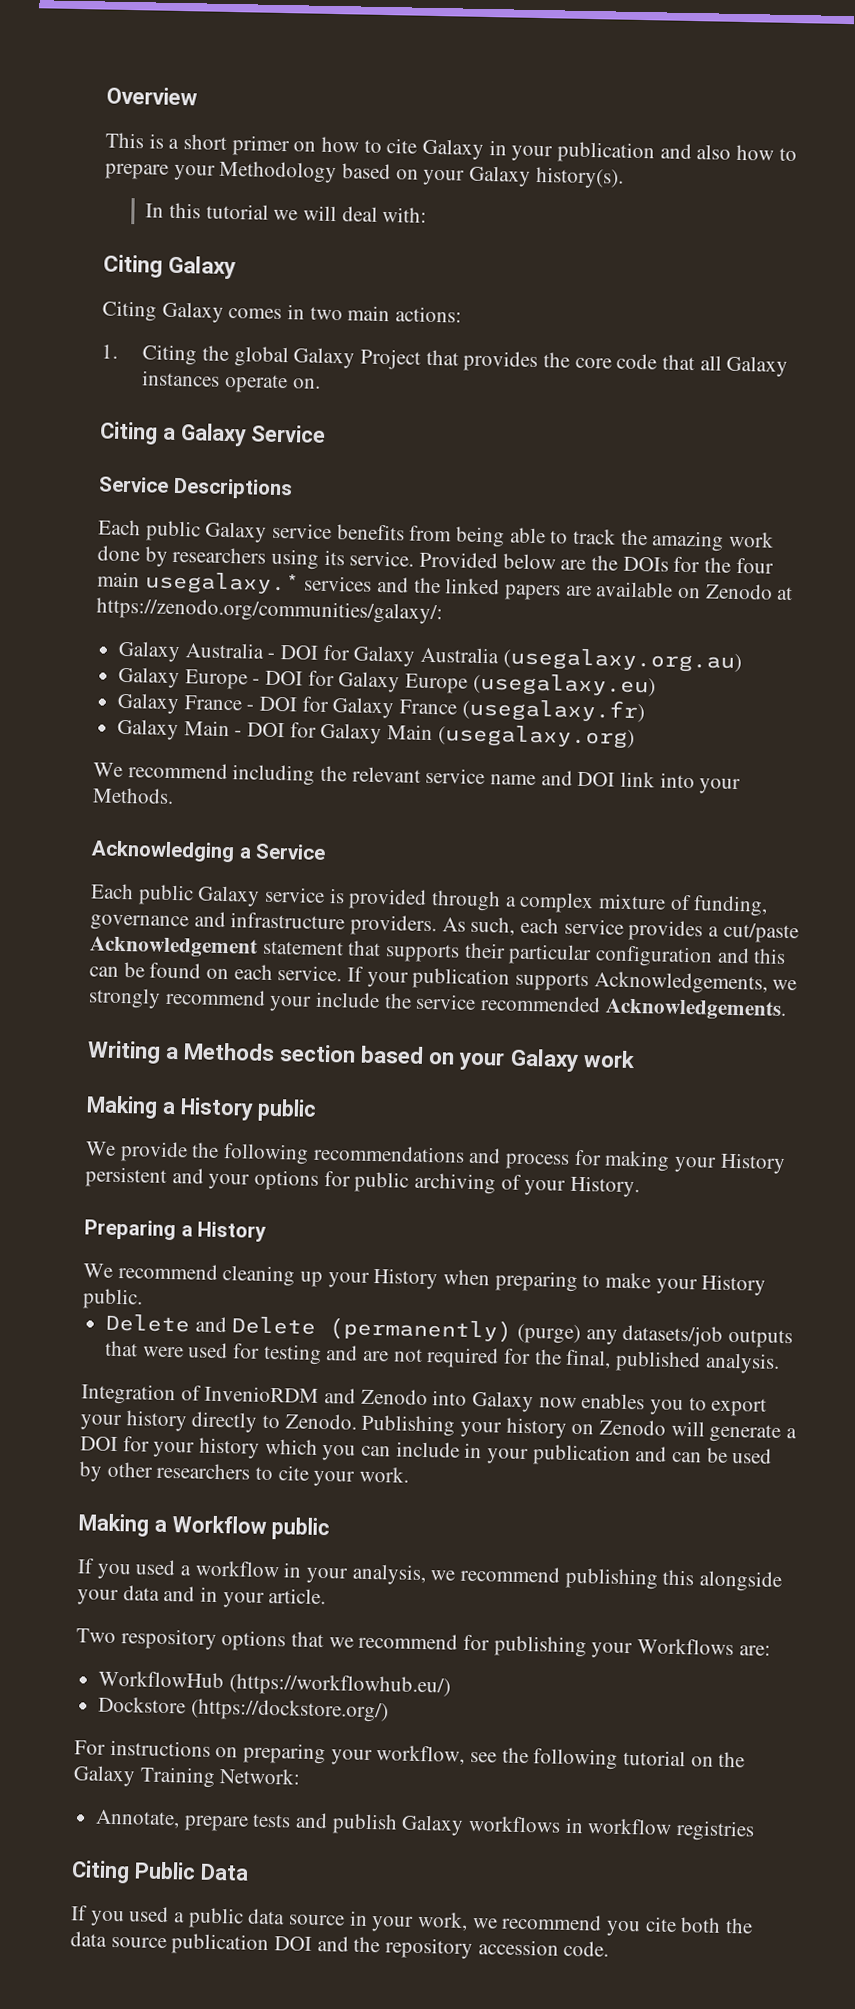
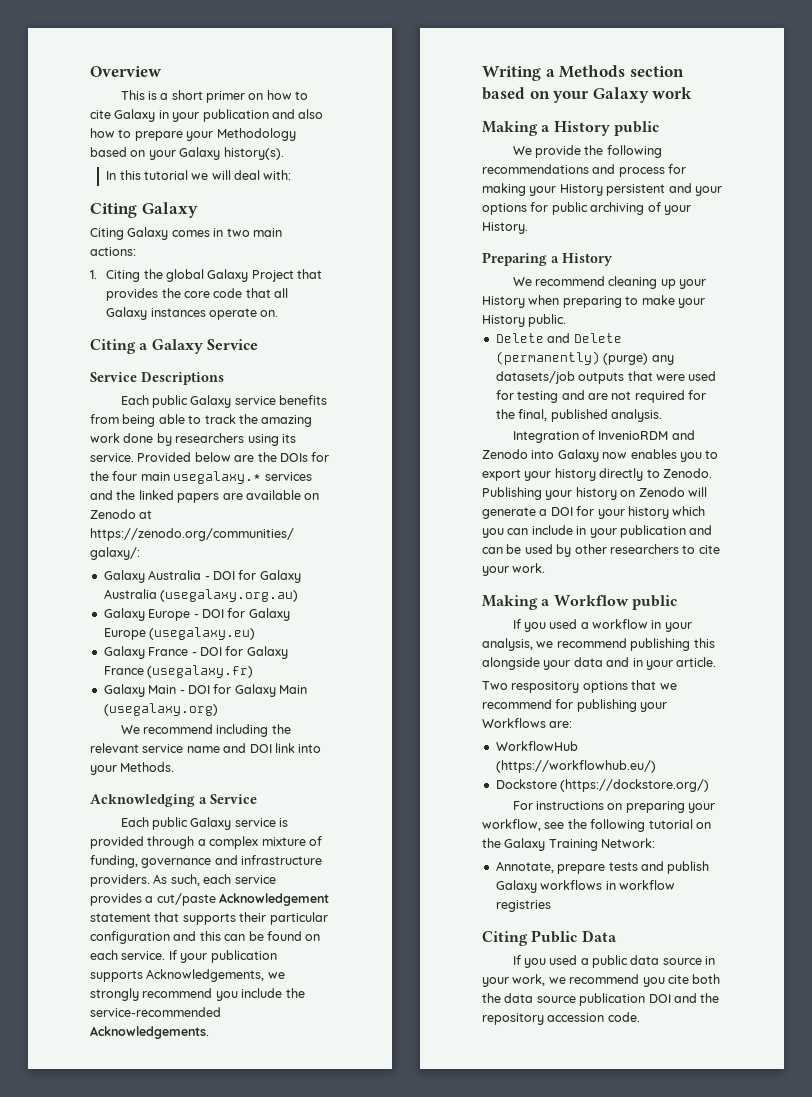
- If your publication supports Acknowledgements, we strongly recommend your include the service recommended Acknowledgements.
+ If your publication supports Acknowledgements, we strongly recommend you include the service-recommended Acknowledgements.

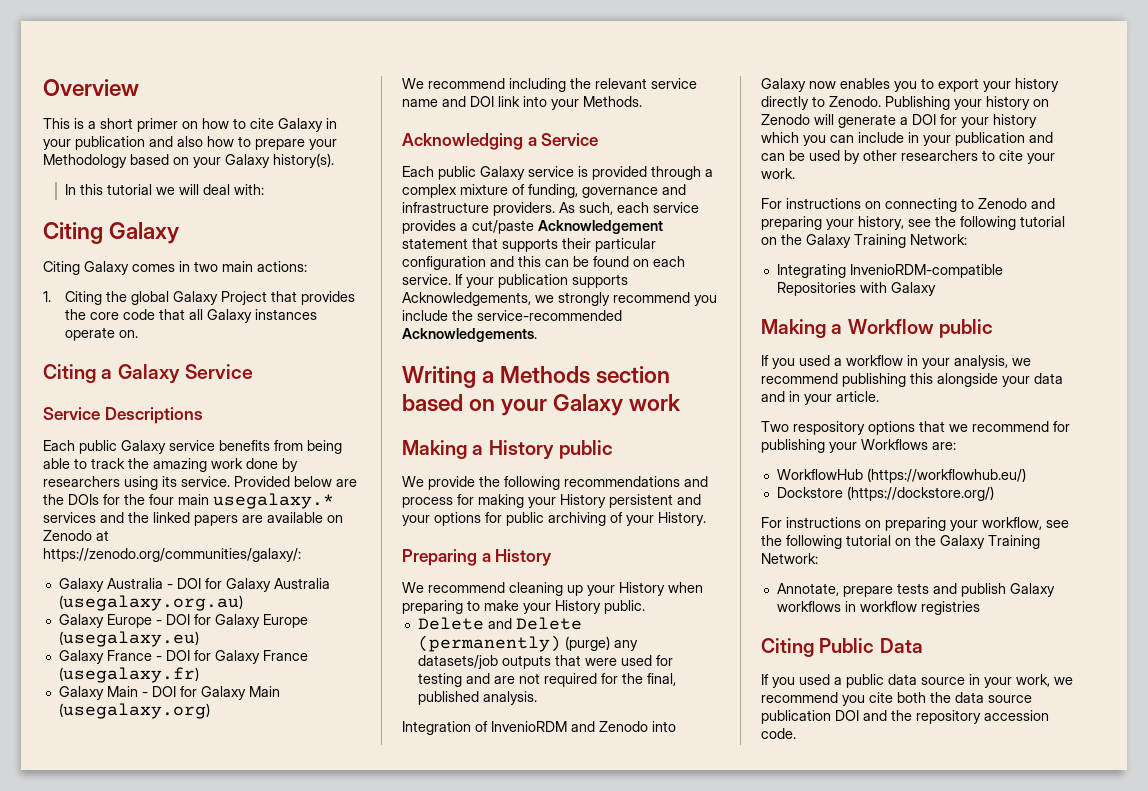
+ For instructions on connecting to Zenodo and preparing your history, see the following tutorial on the Galaxy Training Network:
+ Integrating InvenioRDM-compatible Repositories with Galaxy

